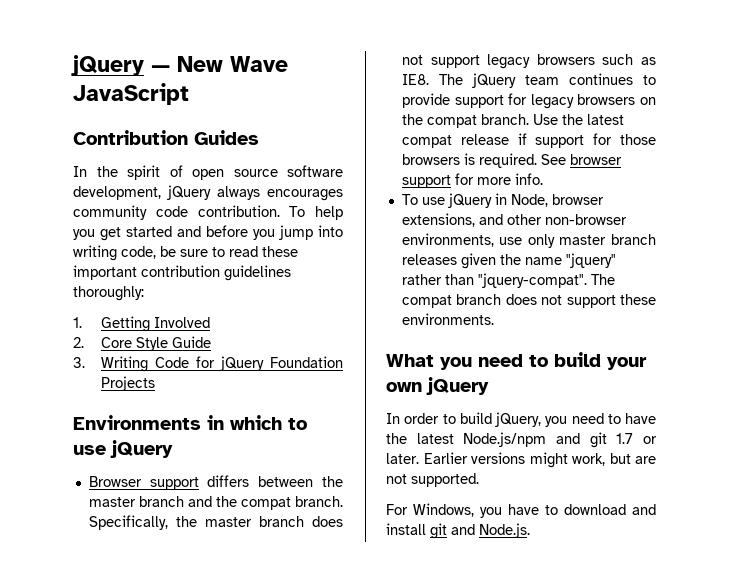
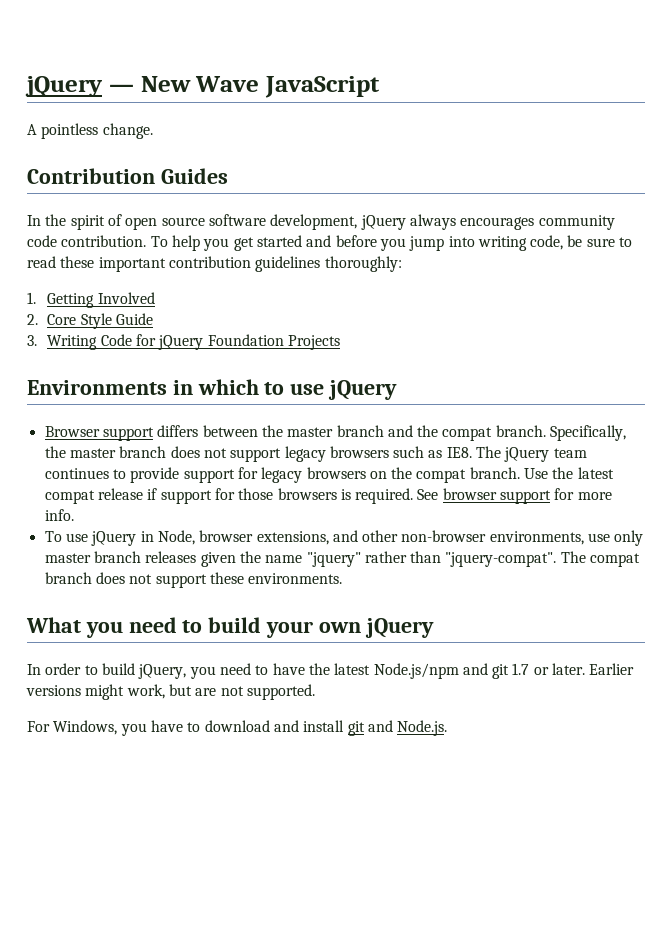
+ A pointless change.

